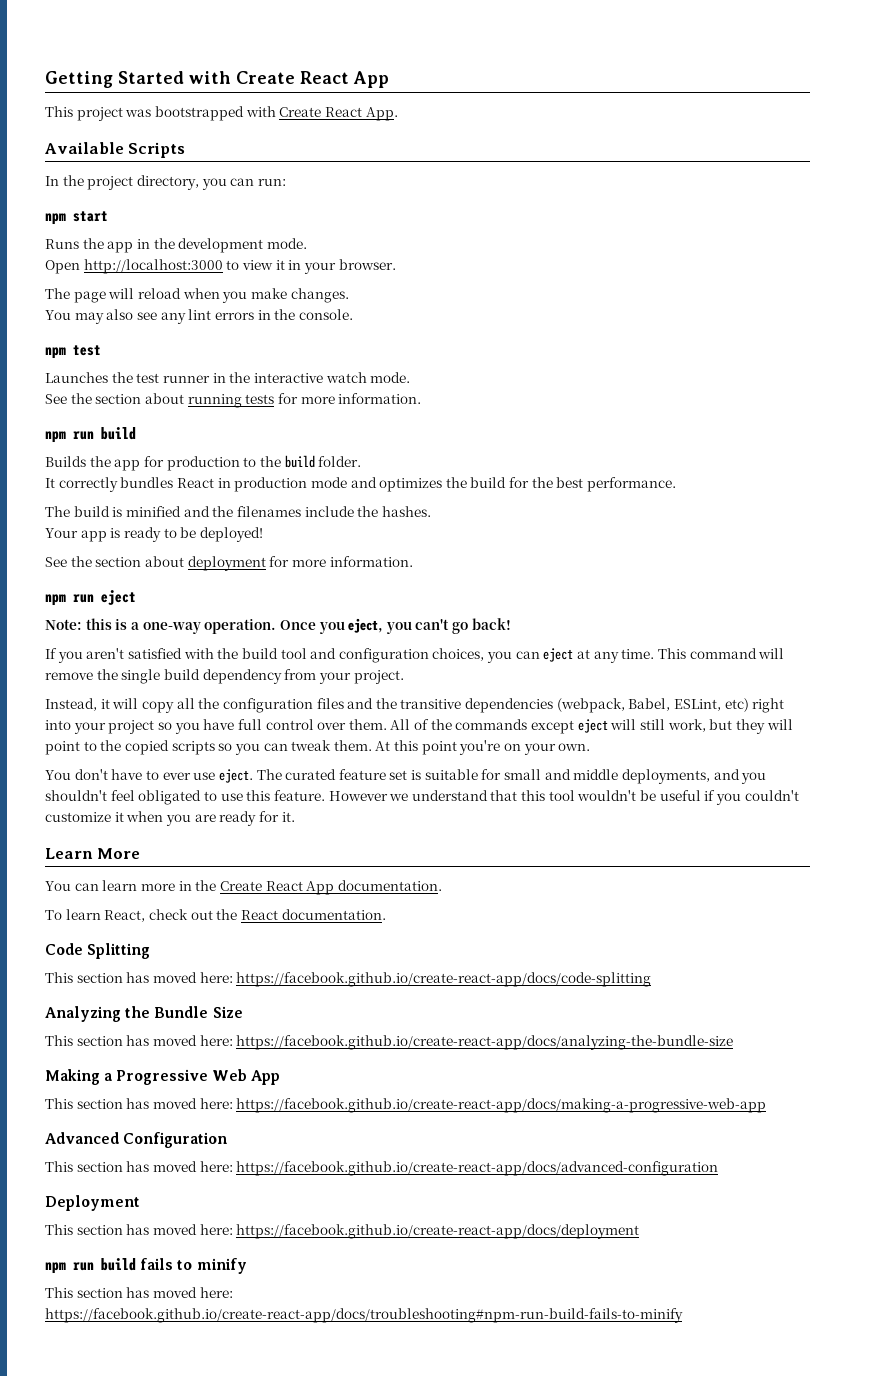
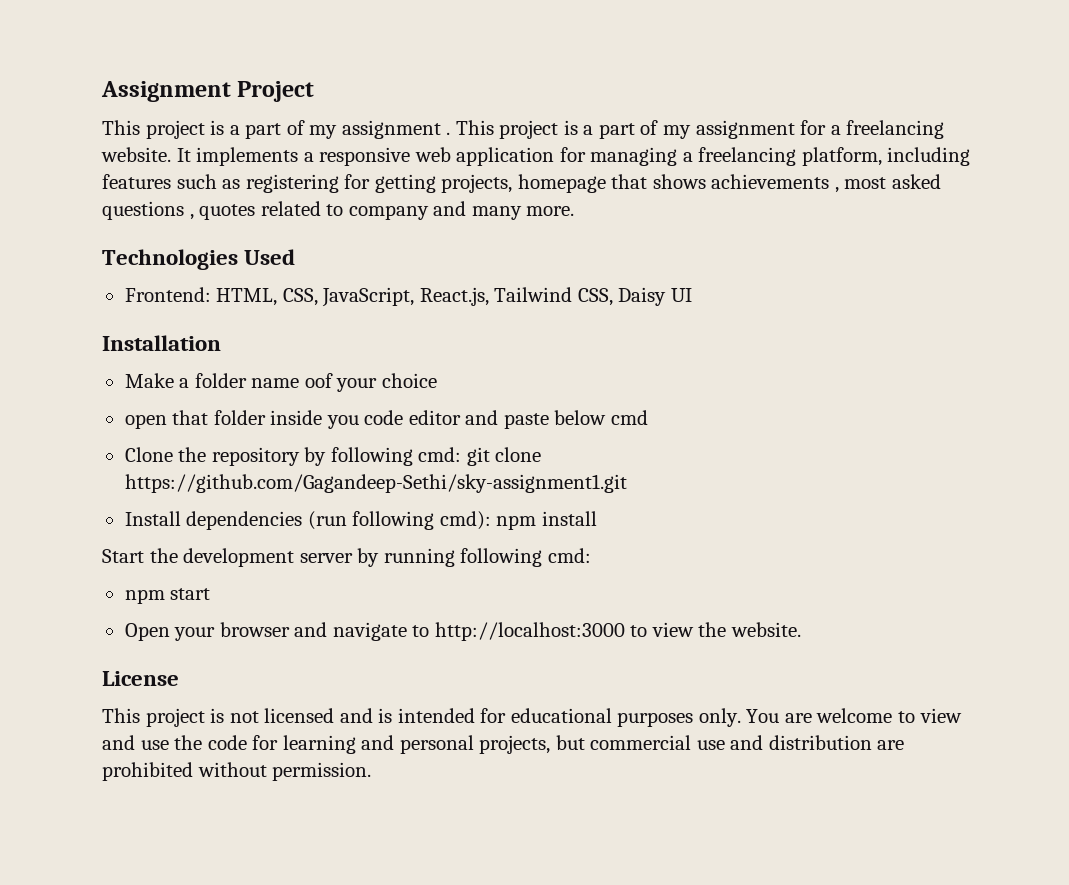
- Getting Started with Create React App
- This project was bootstrapped with Create React App.
- Available Scripts
- In the project directory, you can run:
+ Assignment Project
+ This project is a part of my assignment . This project is a part of my assignment for a freelancing website. It implements a responsive web application for managing a freelancing platform, including features such as registering for getting projects, homepage that shows achievements , most asked questions , quotes related to company and many more.
+ Technologies Used
+ Frontend: HTML, CSS, JavaScript, React.js, Tailwind CSS, Daisy UI
+ Installation
+ Make a folder name oof your choice
+ open that folder inside you code editor and paste below cmd
+ Clone the repository by following cmd: git clone https://github.com/Gagandeep-Sethi/sky-assignment1.git
+ Install dependencies (run following cmd): npm install
+ Start the development server by running following cmd:
  npm start
- Runs the app in the development mode.
- Open http://localhost:3000 to view it in your browser.
- The page will reload when you make changes.
- You may also see any lint errors in the console.
- npm test
- Launches the test runner in the interactive watch mode.
- See the section about running tests for more information.
- npm run build
- Builds the app for production to the build folder.
- It correctly bundles React in production mode and optimizes the build for the best performance.
- The build is minified and the filenames include the hashes.
- Your app is ready to be deployed!
- See the section about deployment for more information.
- npm run eject
- Note: this is a one-way operation. Once you eject, you can't go back!
- If you aren't satisfied with the build tool and configuration choices, you can eject at any time. This command will remove the single build dependency from your project.
- Instead, it will copy all the configuration files and the transitive dependencies (webpack, Babel, ESLint, etc) right into your project so you have full control over them. All of the commands except eject will still work, but they will point to the copied scripts so you can tweak them. At this point you're on your own.
- You don't have to ever use eject. The curated feature set is suitable for small and middle deployments, and you shouldn't feel obligated to use this feature. However we understand that this tool wouldn't be useful if you couldn't customize it when you are ready for it.
- Learn More
- You can learn more in the Create React App documentation.
- To learn React, check out the React documentation.
- Code Splitting
- This section has moved here: https://facebook.github.io/create-react-app/docs/code-splitting
- Analyzing the Bundle Size
- This section has moved here: https://facebook.github.io/create-react-app/docs/analyzing-the-bundle-size
- Making a Progressive Web App
- This section has moved here: https://facebook.github.io/create-react-app/docs/making-a-progressive-web-app
- Advanced Configuration
- This section has moved here: https://facebook.github.io/create-react-app/docs/advanced-configuration
- Deployment
- This section has moved here: https://facebook.github.io/create-react-app/docs/deployment
- npm run build fails to minify
- This section has moved here: https://facebook.github.io/create-react-app/docs/troubleshooting#npm-run-build-fails-to-minify
+ Open your browser and navigate to http://localhost:3000 to view the website.
+ License
+ This project is not licensed and is intended for educational purposes only. You are welcome to view and use the code for learning and personal projects, but commercial use and distribution are prohibited without permission.

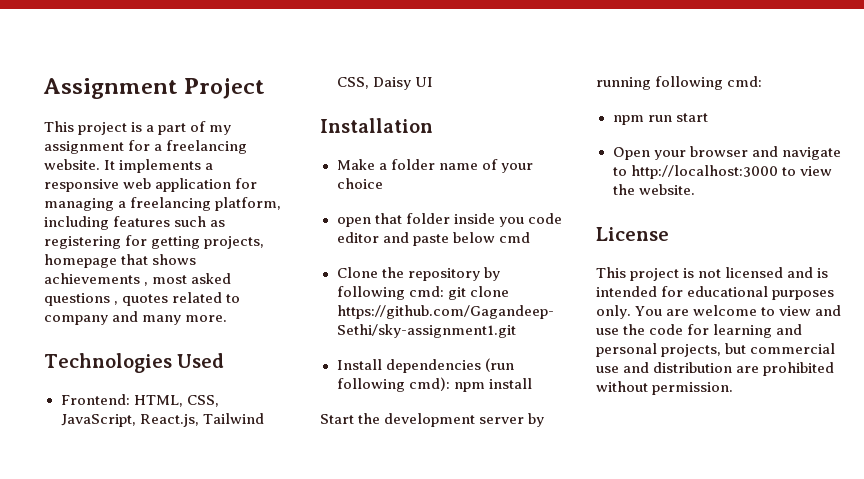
- This project is a part of my assignment . This project is a part of my assignment for a freelancing website.
+ This project is a part of my assignment for a freelancing website.
- Make a folder name oof your choice
+ Make a folder name of your choice
- npm start
+ npm run start

